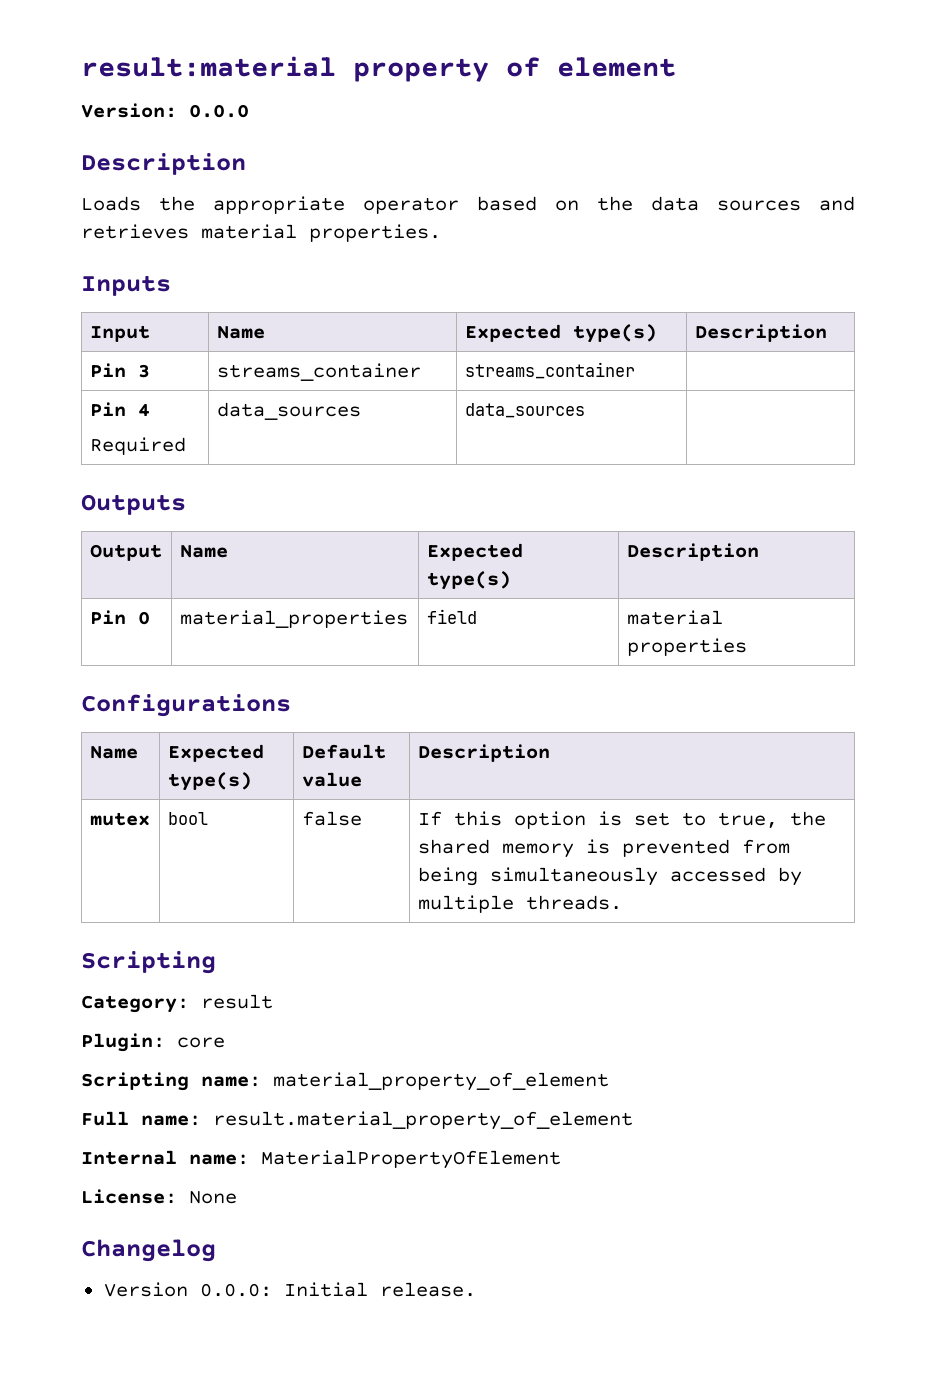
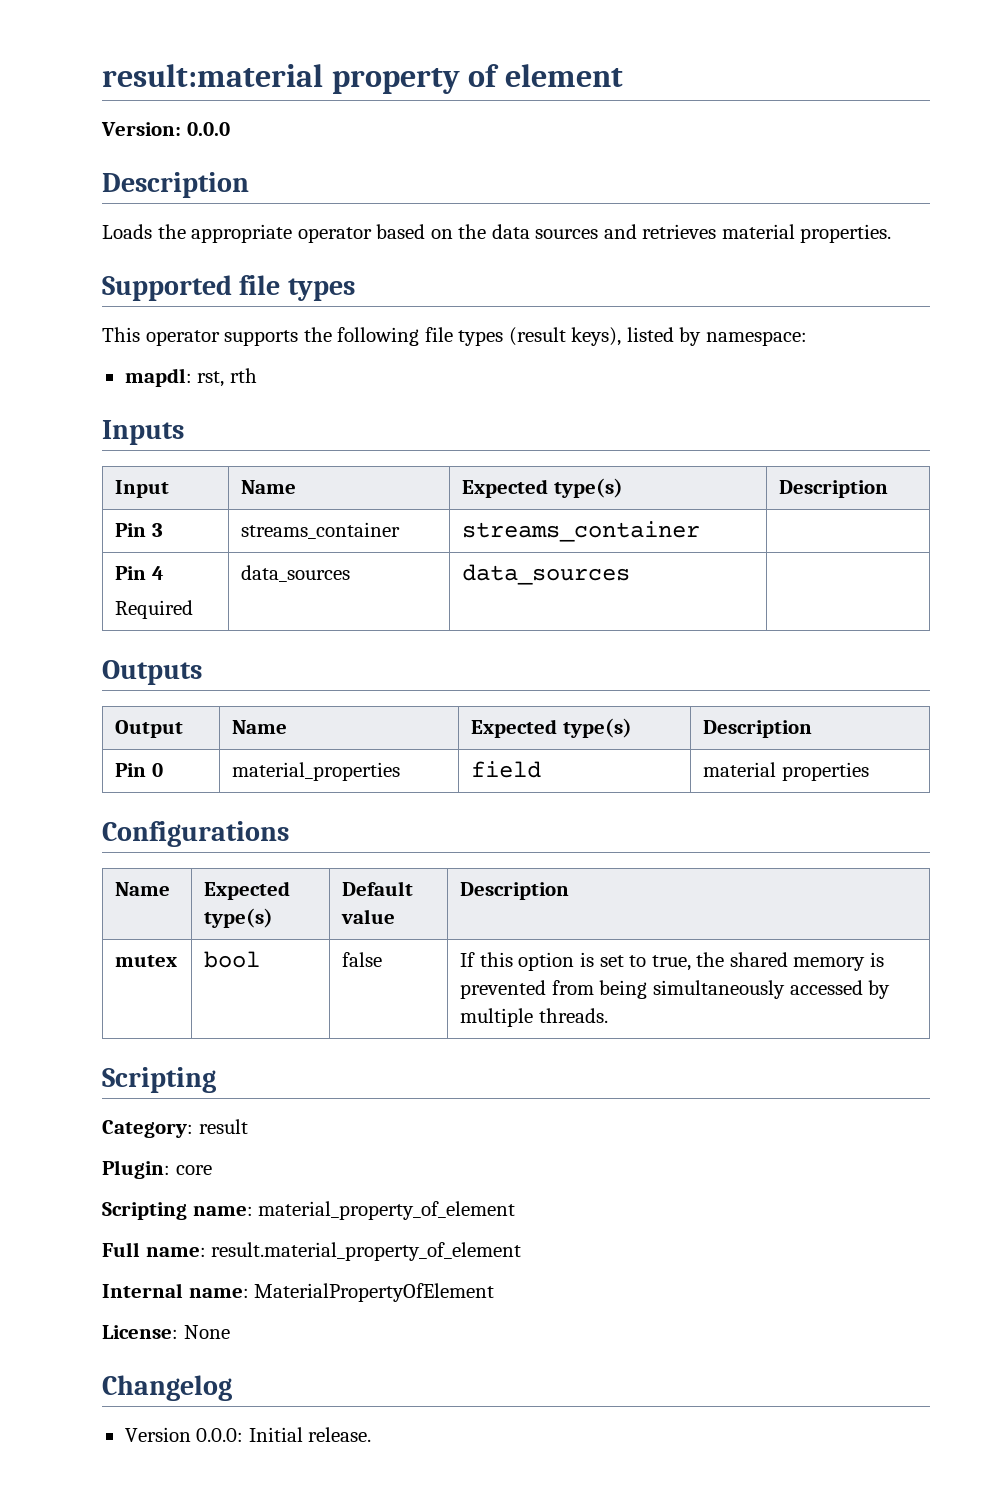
+ Supported file types
+ This operator supports the following file types (result keys), listed by namespace:
+ mapdl: rst, rth

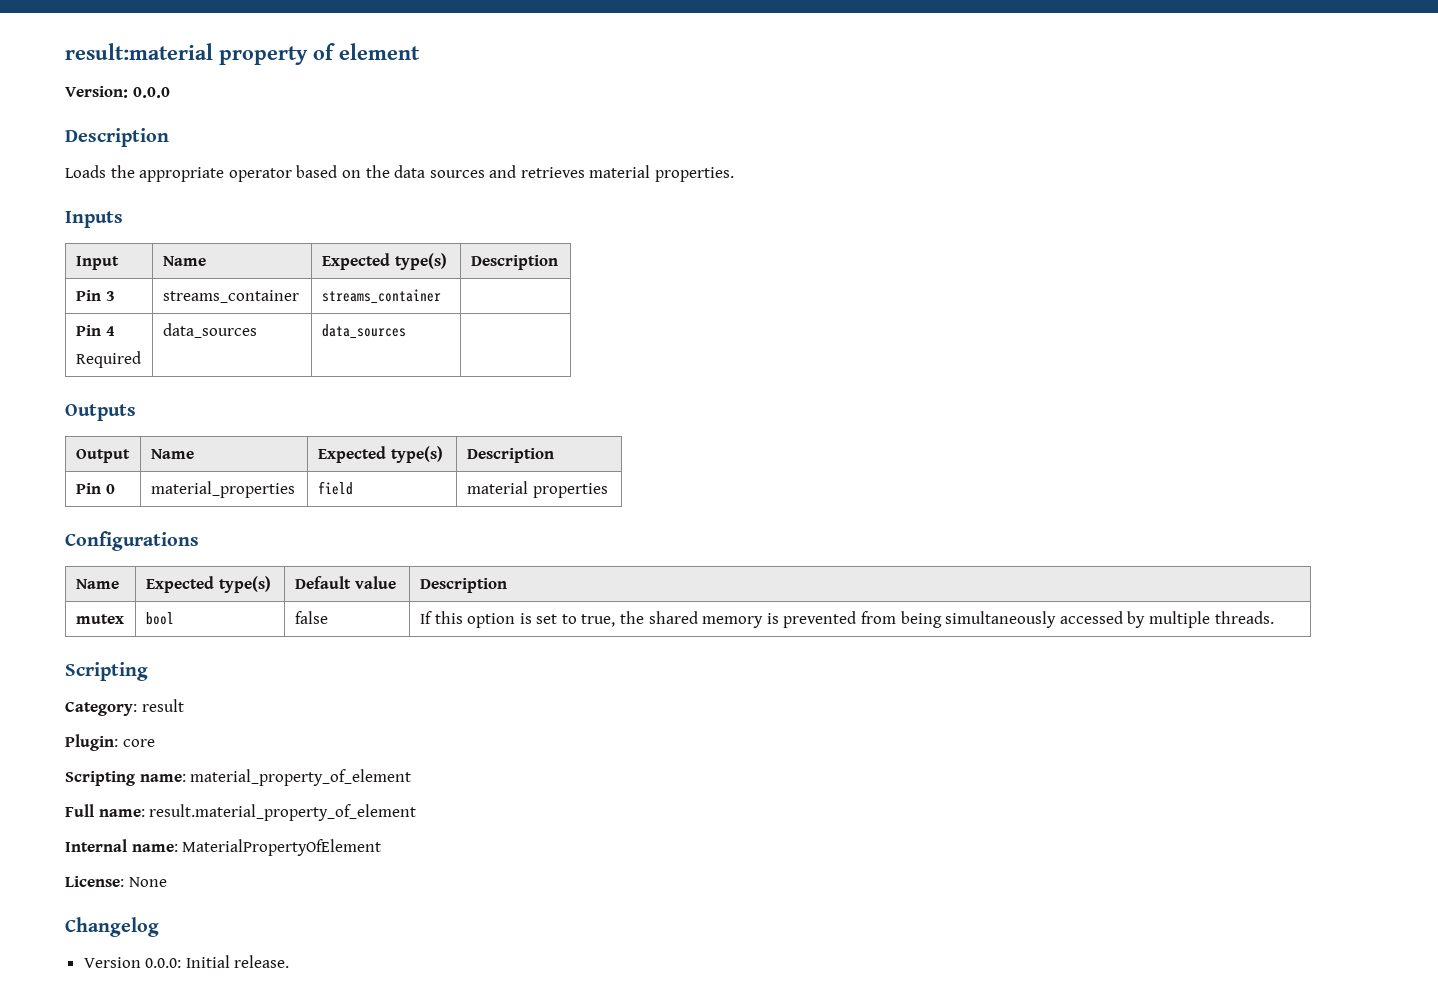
- Supported file types
- This operator supports the following file types (result keys), listed by namespace:
- mapdl: rst, rth

